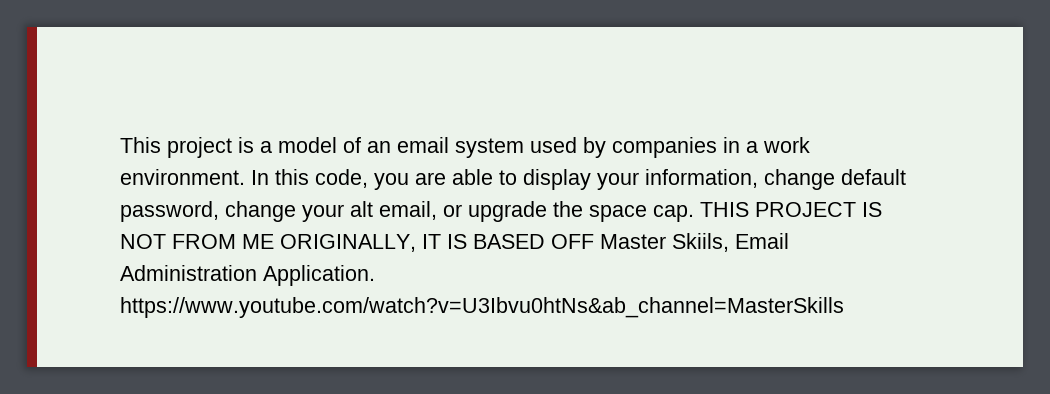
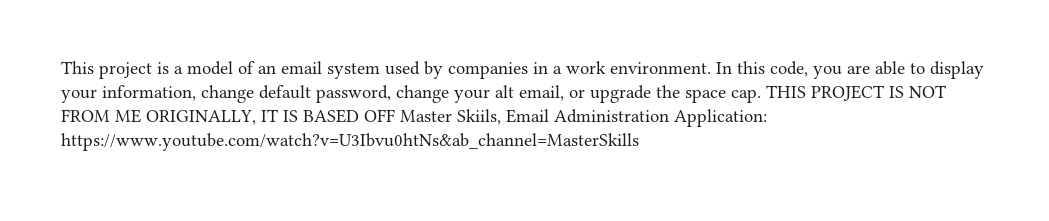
- THIS PROJECT IS NOT FROM ME ORIGINALLY, IT IS BASED OFF Master Skiils, Email Administration Application. https://www.youtube.com/watch?v=U3Ibvu0htNs&ab_channel=MasterSkills
+ THIS PROJECT IS NOT FROM ME ORIGINALLY, IT IS BASED OFF Master Skiils, Email Administration Application: https://www.youtube.com/watch?v=U3Ibvu0htNs&ab_channel=MasterSkills

